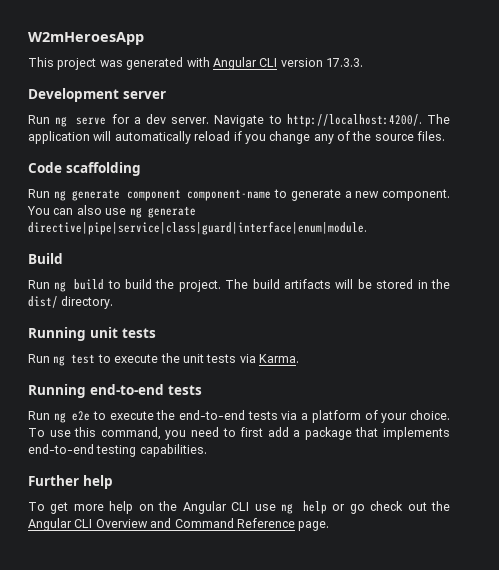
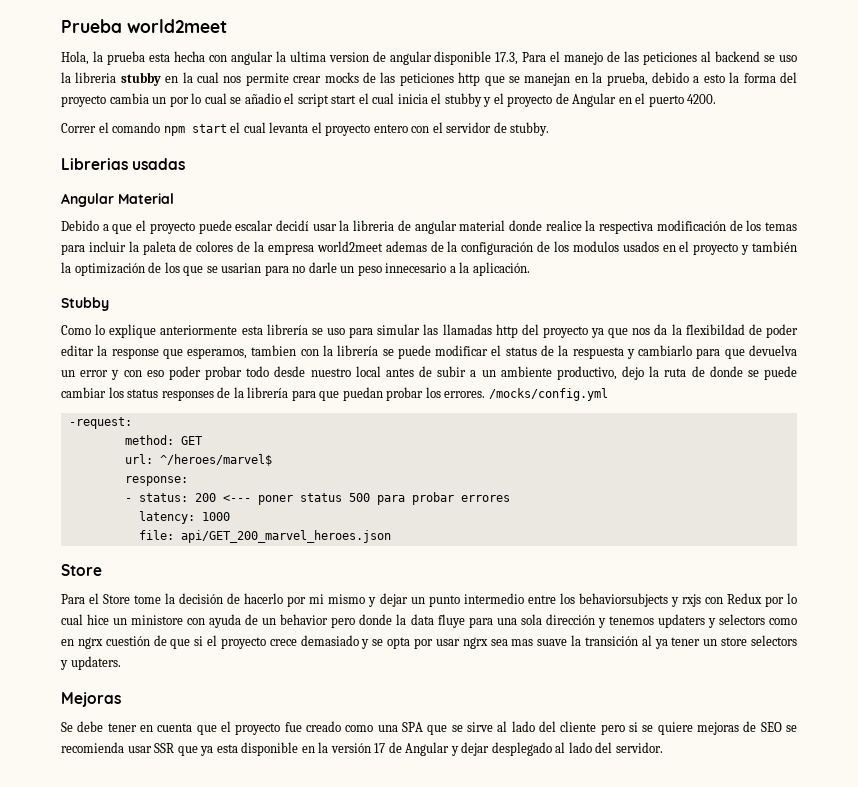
- W2mHeroesApp
- This project was generated with Angular CLI version 17.3.3.
- Development server
- Run ng serve for a dev server. Navigate to http://localhost:4200/. The application will automatically reload if you change any of the source files.
- Code scaffolding
- Run ng generate component component-name to generate a new component. You can also use ng generate directive|pipe|service|class|guard|interface|enum|module.
- Build
- Run ng build to build the project. The build artifacts will be stored in the dist/ directory.
- Running unit tests
- Run ng test to execute the unit tests via Karma.
- Running end-to-end tests
- Run ng e2e to execute the end-to-end tests via a platform of your choice. To use this command, you need to first add a package that implements end-to-end testing capabilities.
- Further help
- To get more help on the Angular CLI use ng help or go check out the Angular CLI Overview and Command Reference page.
+ Prueba world2meet
+ Hola, la prueba esta hecha con angular la ultima version de angular disponible 17.3, Para el manejo de las peticiones al backend se uso la libreria stubby en la cual nos permite crear mocks de las peticiones http que se manejan en la prueba, debido a esto la forma del proyecto cambia un por lo cual se añadio el script start el cual inicia el stubby y el proyecto de Angular en el puerto 4200.
+ Correr el comando npm start el cual levanta el proyecto entero con el servidor de stubby.
+ Librerias usadas
+ Angular Material
+ Debido a que el proyecto puede escalar decidí usar la libreria de angular material donde realice la respectiva modificación de los temas para incluir la paleta de colores de la empresa world2meet ademas de la configuración de los modulos usados en el proyecto y también la optimización de los que se usarian para no darle un peso innecesario a la aplicación.
+ Stubby
+ Como lo explique anteriormente esta librería se uso para simular las llamadas http del proyecto ya que nos da la flexibildad de poder editar la response que esperamos, tambien con la librería se puede modificar el status de la respuesta y cambiarlo para que devuelva un error y con eso poder probar todo desde nuestro local antes de subir a un ambiente productivo, dejo la ruta de donde se puede cambiar los status responses de la librería para que puedan probar los errores. /mocks/config.yml
+ -request:
+ method: GET
+ url: ^/heroes/marvel$
+ response:
+ - status: 200 <--- poner status 500 para probar errores
+ latency: 1000
+ file: api/GET_200_marvel_heroes.json
+ Store
+ Para el Store tome la decisión de hacerlo por mi mismo y dejar un punto intermedio entre los behaviorsubjects y rxjs con Redux por lo cual hice un ministore con ayuda de un behavior pero donde la data fluye para una sola dirección y tenemos updaters y selectors como en ngrx cuestión de que si el proyecto crece demasiado y se opta por usar ngrx sea mas suave la transición al ya tener un store selectors y updaters.
+ Mejoras
+ Se debe tener en cuenta que el proyecto fue creado como una SPA que se sirve al lado del cliente pero si se quiere mejoras de SEO se recomienda usar SSR que ya esta disponible en la versión 17 de Angular y dejar desplegado al lado del servidor.

